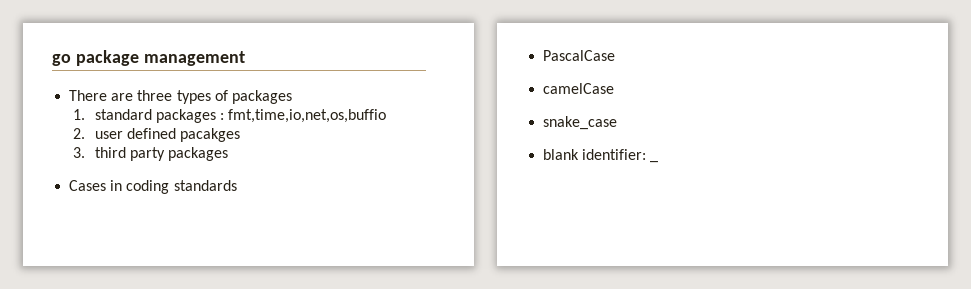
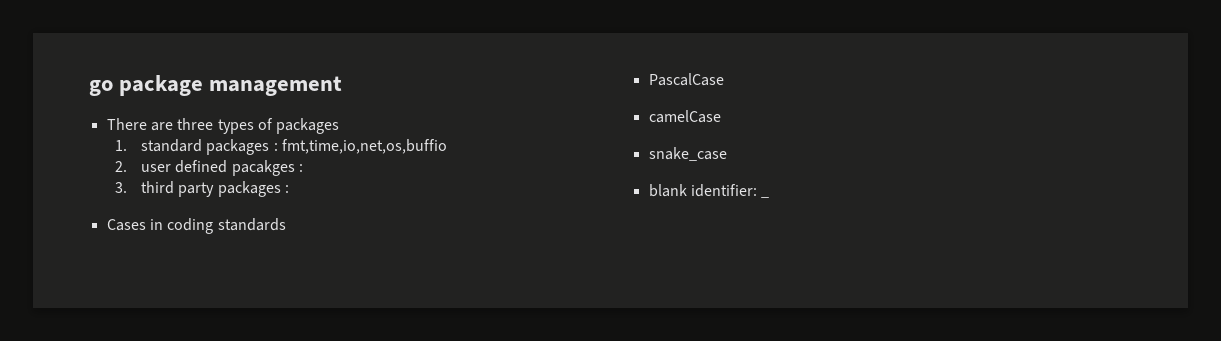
- 2. user defined pacakges
+ 2. user defined pacakges :
- 3. third party packages
+ 3. third party packages :

